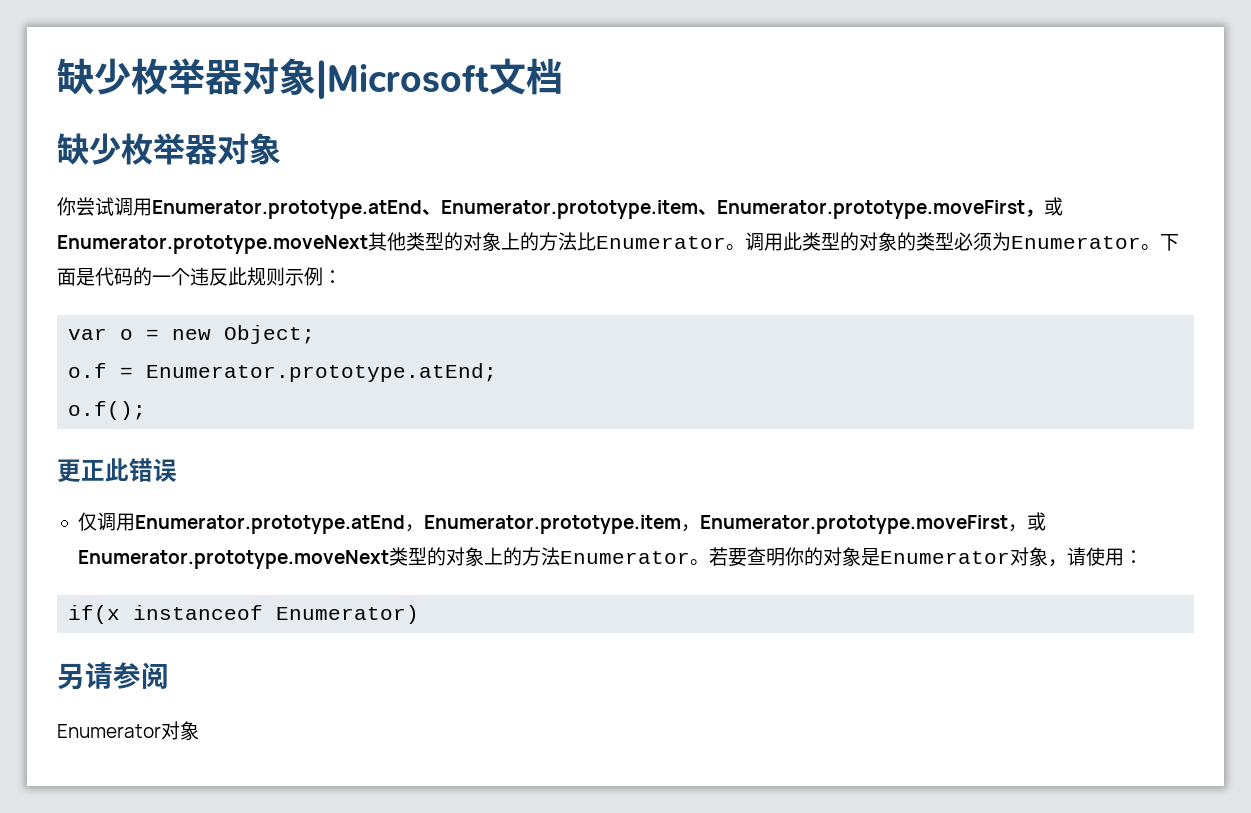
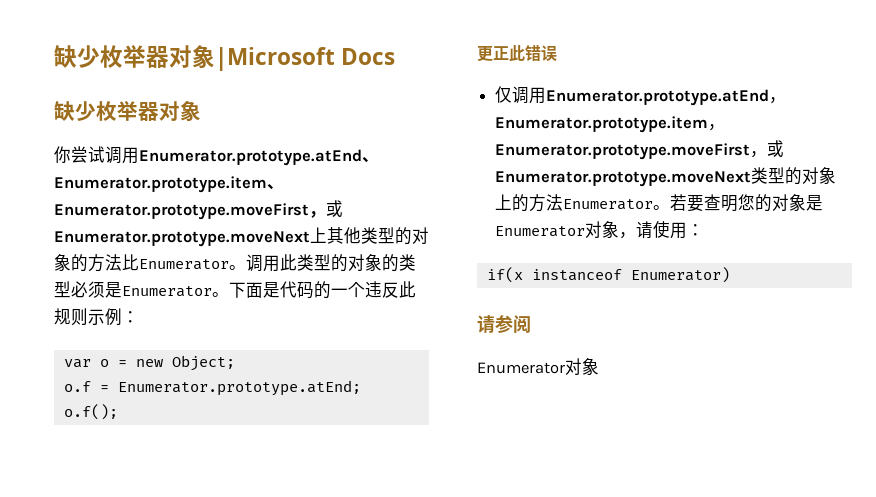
- 缺少枚举器对象|Microsoft文档
+ 缺少枚举器对象|Microsoft Docs
- 你尝试调用Enumerator.prototype.atEnd、Enumerator.prototype.item、Enumerator.prototype.moveFirst，或Enumerator.prototype.moveNext其他类型的对象上的方法比Enumerator。
+ 你尝试调用Enumerator.prototype.atEnd、Enumerator.prototype.item、Enumerator.prototype.moveFirst，或Enumerator.prototype.moveNext上其他类型的对象的方法比Enumerator。
- 调用此类型的对象的类型必须为Enumerator。
+ 调用此类型的对象的类型必须是Enumerator。
- 若要查明你的对象是Enumerator对象，请使用：
+ 若要查明您的对象是Enumerator对象，请使用：
- 另请参阅
+ 请参阅

